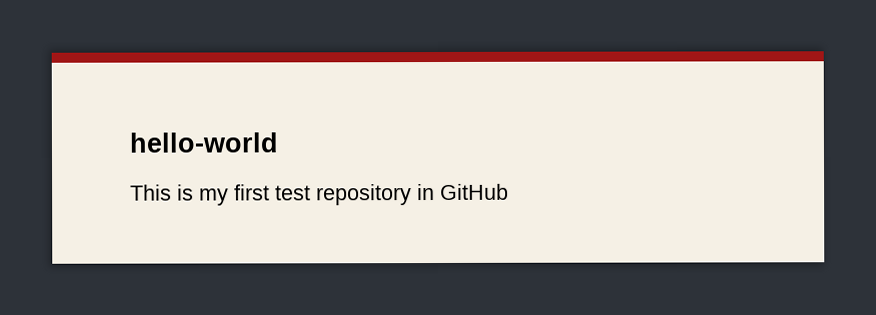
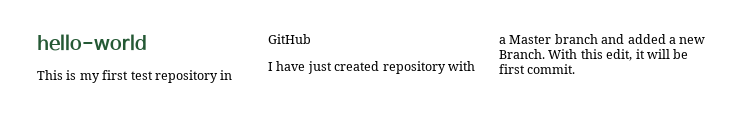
+ I have just created repository with a Master branch and added a new Branch. With this edit, it will be first commit.

